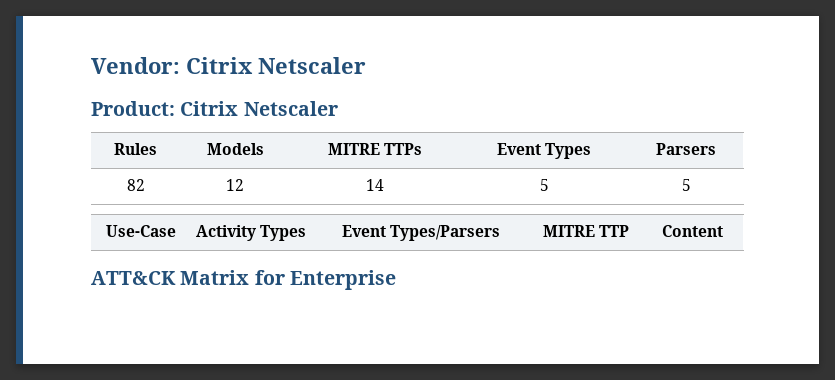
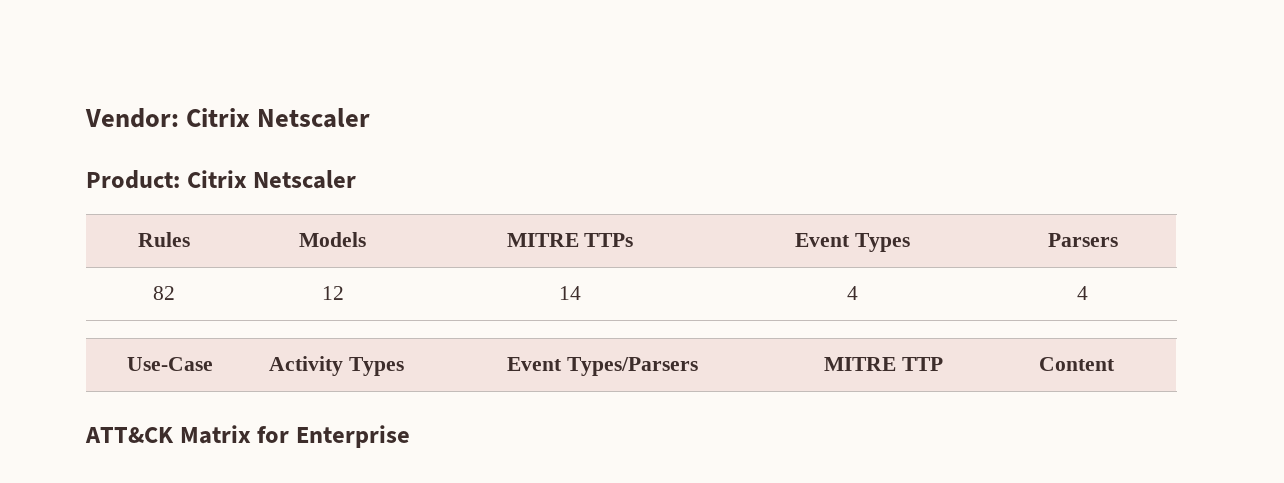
- 82 | 12 | 14 | 5 | 5
+ 82 | 12 | 14 | 4 | 4

